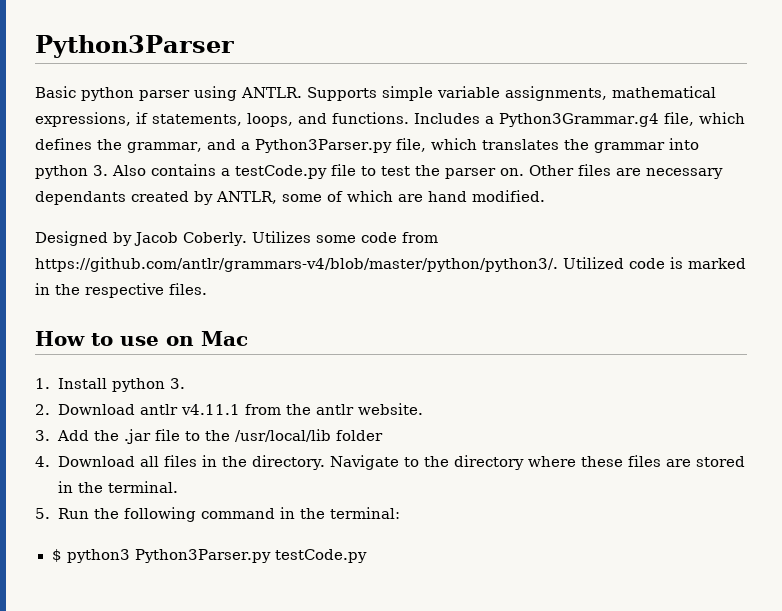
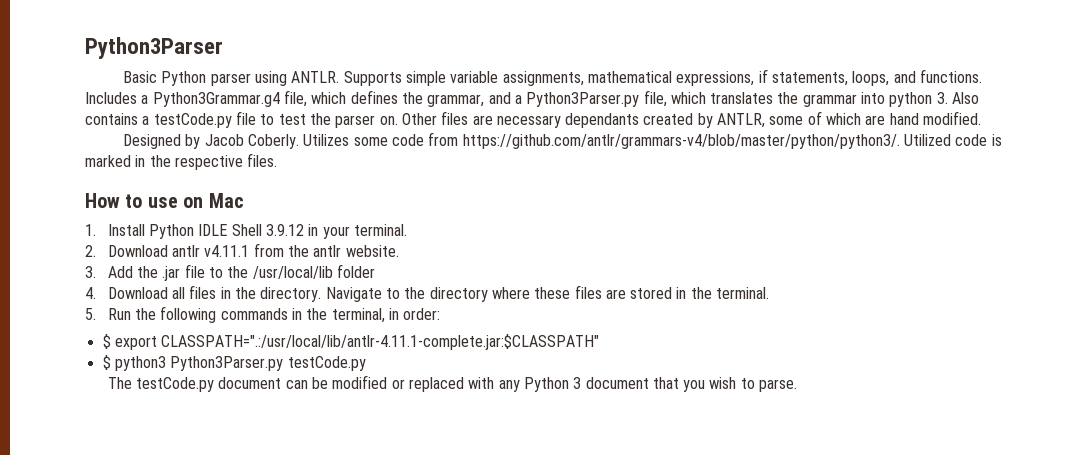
- Basic python parser using ANTLR.
+ Basic Python parser using ANTLR.
- 1. Install python 3.
+ 1. Install Python IDLE Shell 3.9.12 in your terminal.
- 5. Run the following command in the terminal:
+ 5. Run the following commands in the terminal, in order:
+ $ export CLASSPATH=".:/usr/local/lib/antlr-4.11.1-complete.jar:$CLASSPATH"
  $ python3 Python3Parser.py testCode.py
+ The testCode.py document can be modified or replaced with any Python 3 document that you wish to parse.

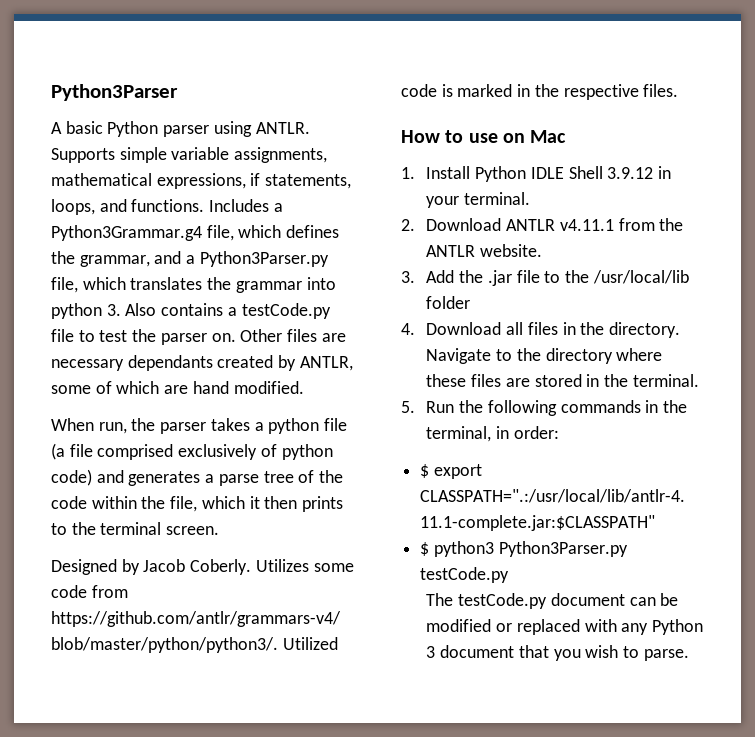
- Basic Python parser using ANTLR.
+ A basic Python parser using ANTLR.
+ When run, the parser takes a python file (a file comprised exclusively of python code) and generates a parse tree of the code within the file, which it then prints to the terminal screen.
- 2. Download antlr v4.11.1 from the antlr website.
+ 2. Download ANTLR v4.11.1 from the ANTLR website.

